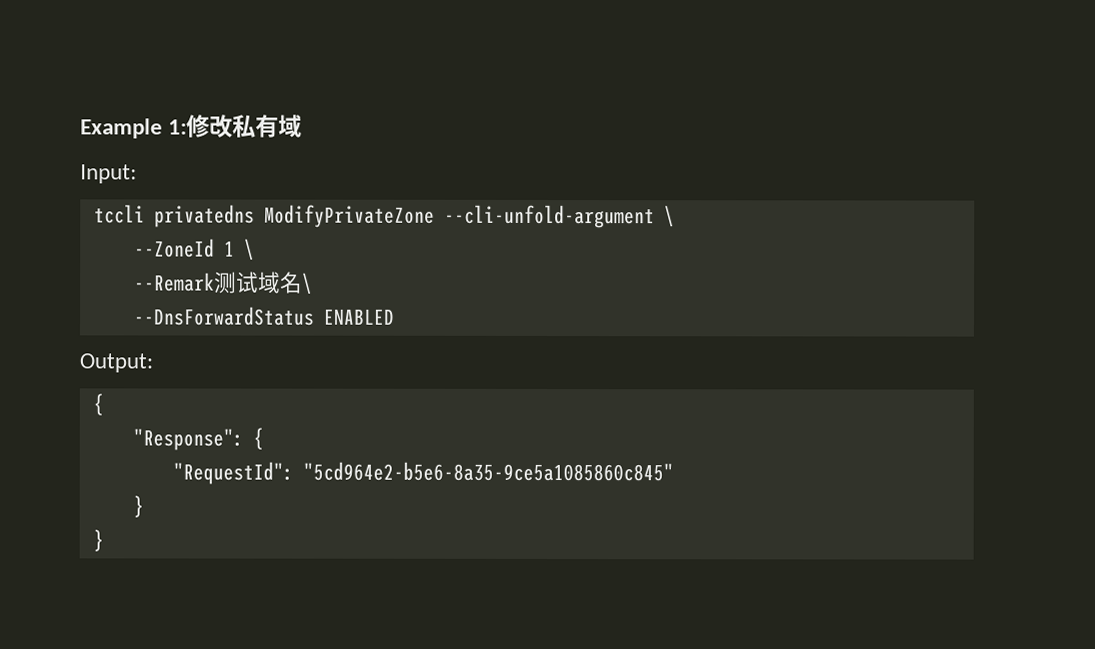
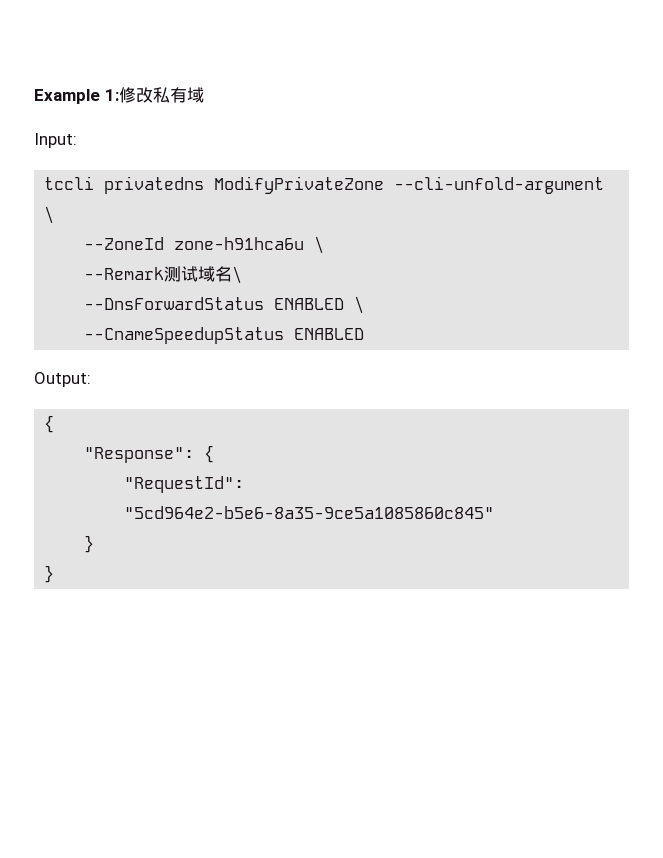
- --ZoneId 1 \
+ --ZoneId zone-h91hca6u \
- --DnsForwardStatus ENABLED
+ --DnsForwardStatus ENABLED \
+ --CnameSpeedupStatus ENABLED

